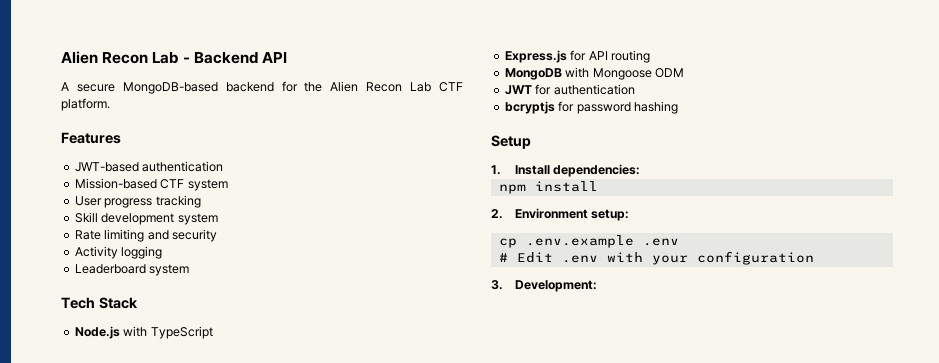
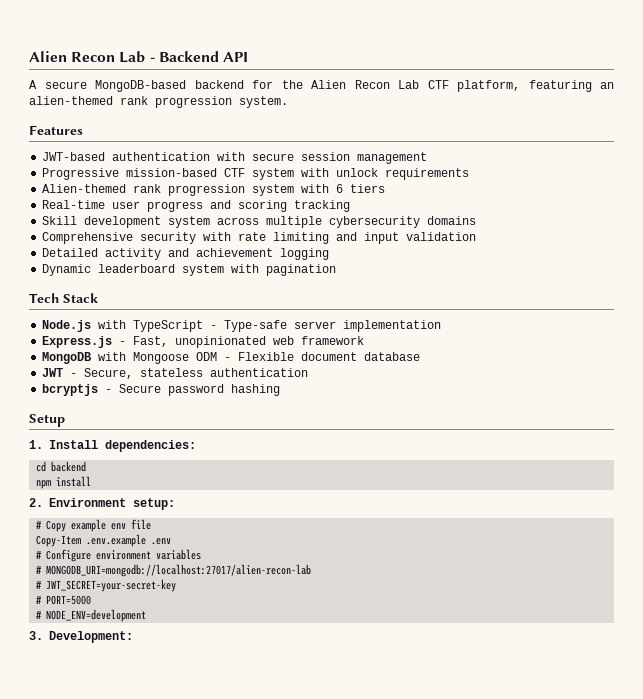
- A secure MongoDB-based backend for the Alien Recon Lab CTF platform.
+ A secure MongoDB-based backend for the Alien Recon Lab CTF platform, featuring an alien-themed rank progression system.
  Features
- JWT-based authentication
- Mission-based CTF system
- User progress tracking
- Skill development system
- Rate limiting and security
- Activity logging
+ JWT-based authentication with secure session management
+ Progressive mission-based CTF system with unlock requirements
+ Alien-themed rank progression system with 6 tiers
+ Real-time user progress and scoring tracking
+ Skill development system across multiple cybersecurity domains
+ Comprehensive security with rate limiting and input validation
+ Detailed activity and achievement logging
- Leaderboard system
+ Dynamic leaderboard system with pagination
- Node.js with TypeScript
- Express.js for API routing
- MongoDB with Mongoose ODM
- JWT for authentication
+ Node.js with TypeScript - Type-safe server implementation
+ Express.js - Fast, unopinionated web framework
+ MongoDB with Mongoose ODM - Flexible document database
+ JWT - Secure, stateless authentication
- bcryptjs for password hashing
+ bcryptjs - Secure password hashing
+ cd backend
- cp .env.example .env
- # Edit .env with your configuration
+ # Copy example env file
+ Copy-Item .env.example .env
+ # Configure environment variables
+ # MONGODB_URI=mongodb://localhost:27017/alien-recon-lab
+ # JWT_SECRET=your-secret-key
+ # PORT=5000
+ # NODE_ENV=development

